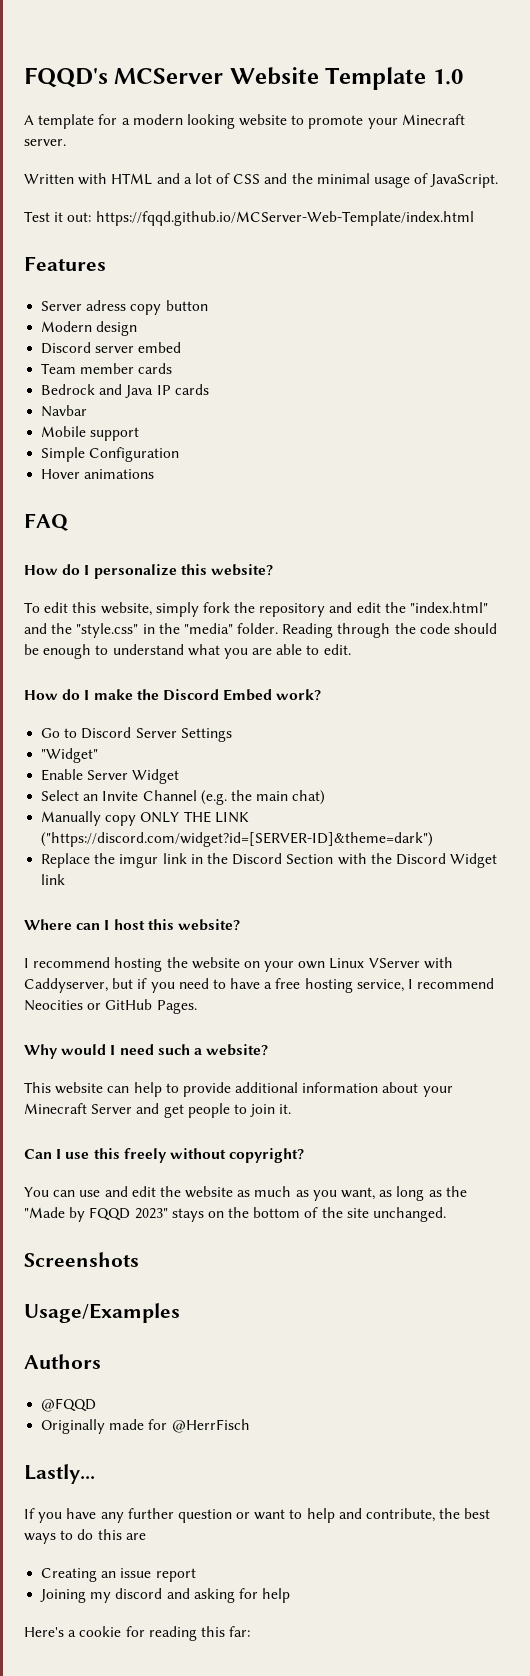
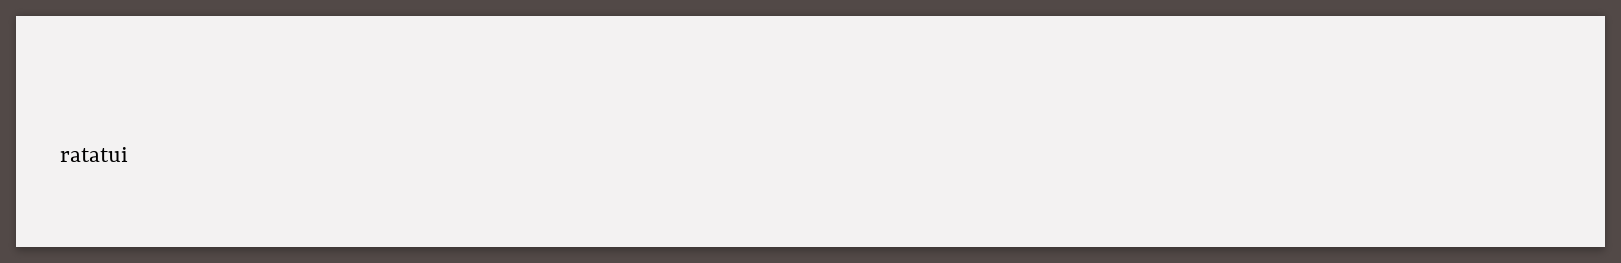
- FQQD's MCServer Website Template 1.0
- A template for a modern looking website to promote your Minecraft server.
- Written with HTML and a lot of CSS and the minimal usage of JavaScript.
- Test it out: https://fqqd.github.io/MCServer-Web-Template/index.html
- Features
- Server adress copy button
- Modern design
- Discord server embed
- Team member cards
- Bedrock and Java IP cards
- Navbar
- Mobile support
- Simple Configuration
- Hover animations
- FAQ
- How do I personalize this website?
- To edit this website, simply fork the repository and edit the "index.html" and the "style.css" in the "media" folder. Reading through the code should be enough to understand what you are able to edit.
- How do I make the Discord Embed work?
- Go to Discord Server Settings
- "Widget"
- Enable Server Widget
- Select an Invite Channel (e.g. the main chat)
- Manually copy ONLY THE LINK ("https://discord.com/widget?id=[SERVER-ID]&theme=dark")
- Replace the imgur link in the Discord Section with the Discord Widget link
- Where can I host this website?
- I recommend hosting the website on your own Linux VServer with Caddyserver, but if you need to have a free hosting service, I recommend Neocities or GitHub Pages.
- Why would I need such a website?
- This website can help to provide additional information about your Minecraft Server and get people to join it.
- Can I use this freely without copyright?
- You can use and edit the website as much as you want, as long as the "Made by FQQD 2023" stays on the bottom of the site unchanged.
- Screenshots
- Usage/Examples
- Authors
- @FQQD
- Originally made for @HerrFisch
- Lastly...
- If you have any further question or want to help and contribute, the best ways to do this are
- Creating an issue report
- Joining my discord and asking for help
- Here's a cookie for reading this far:
+ ratatui

